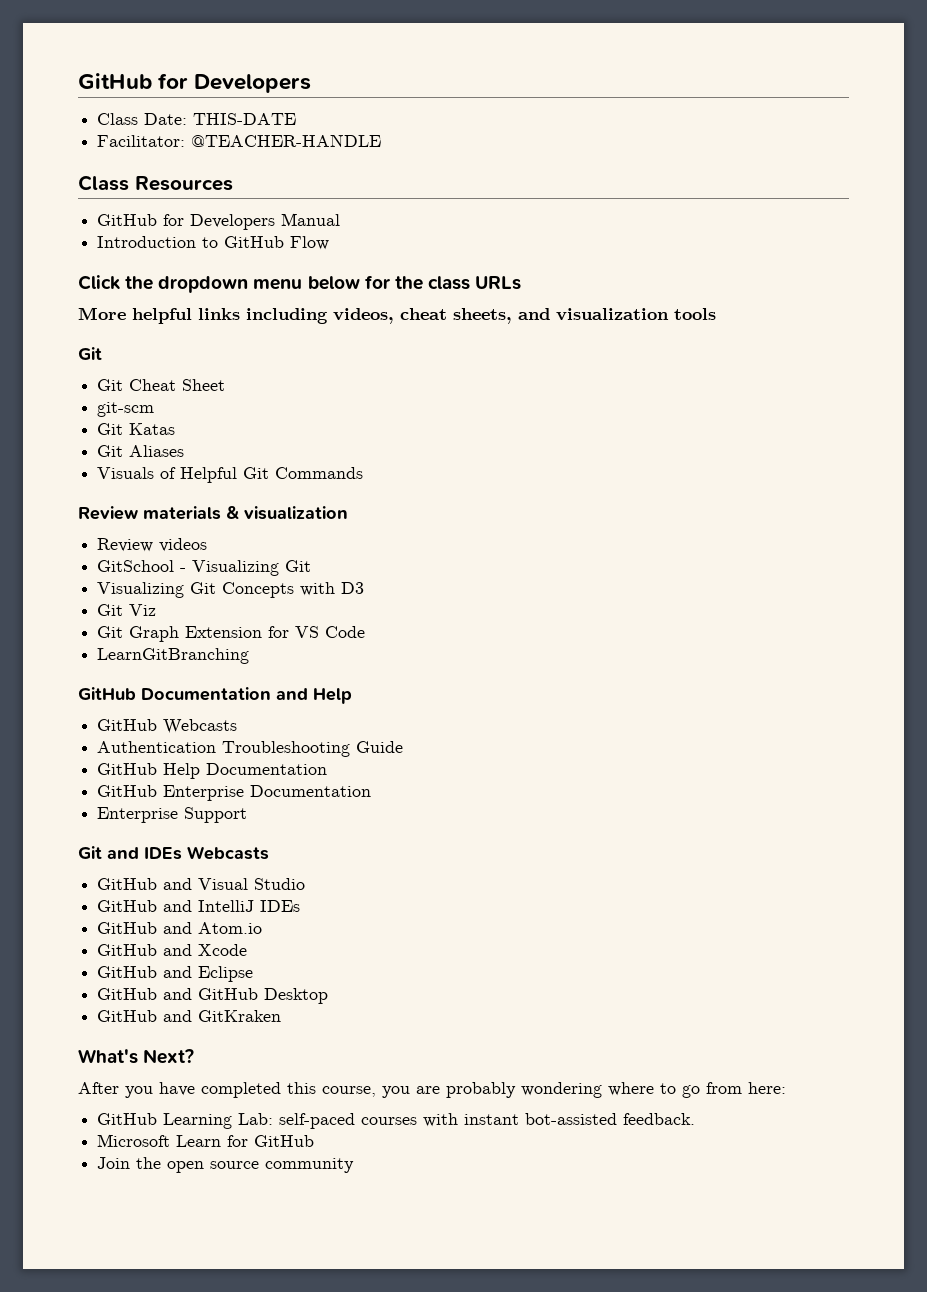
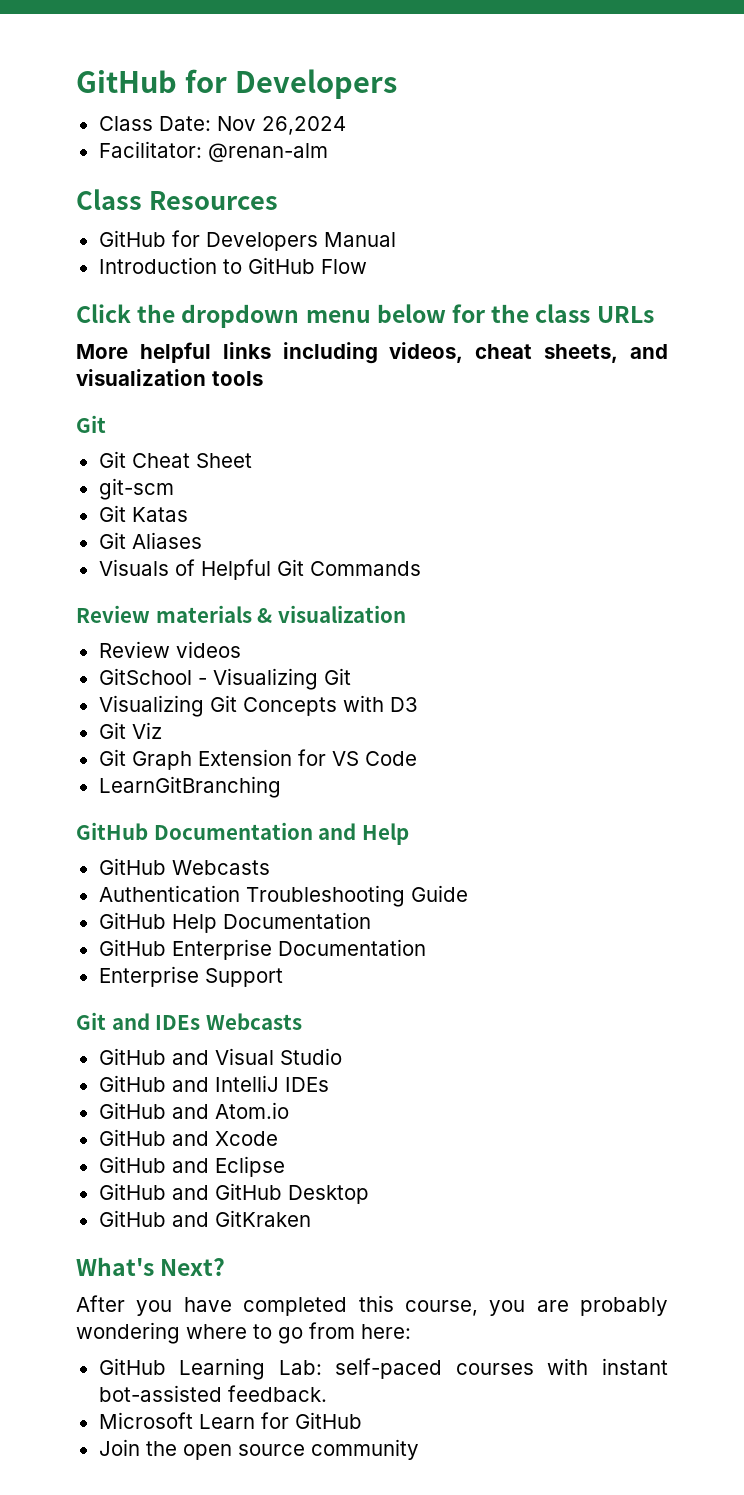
- Class Date: THIS-DATE
+ Class Date: Nov 26,2024
- Facilitator: @TEACHER-HANDLE
+ Facilitator: @renan-alm

